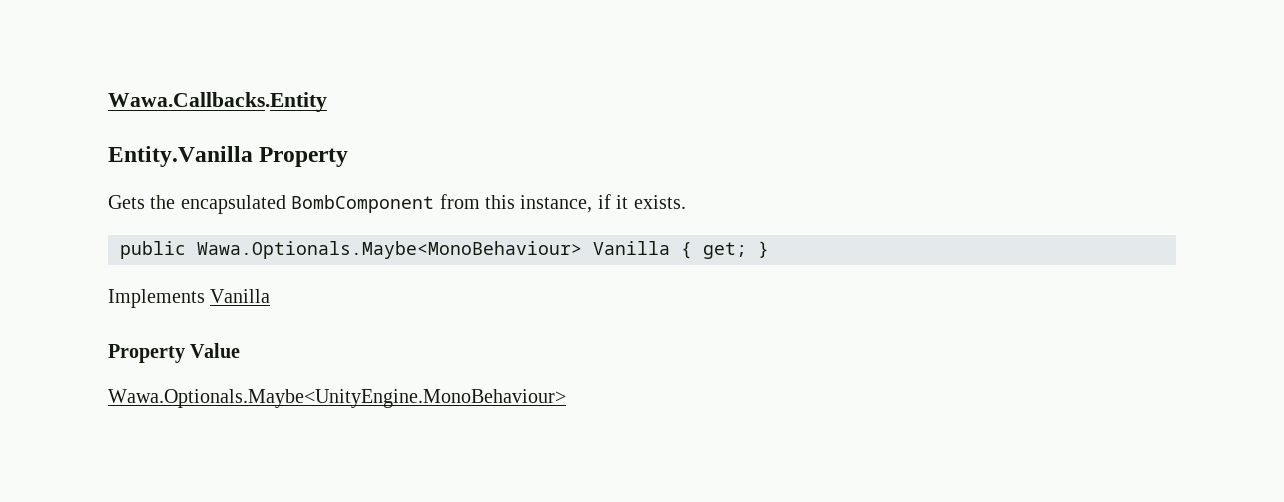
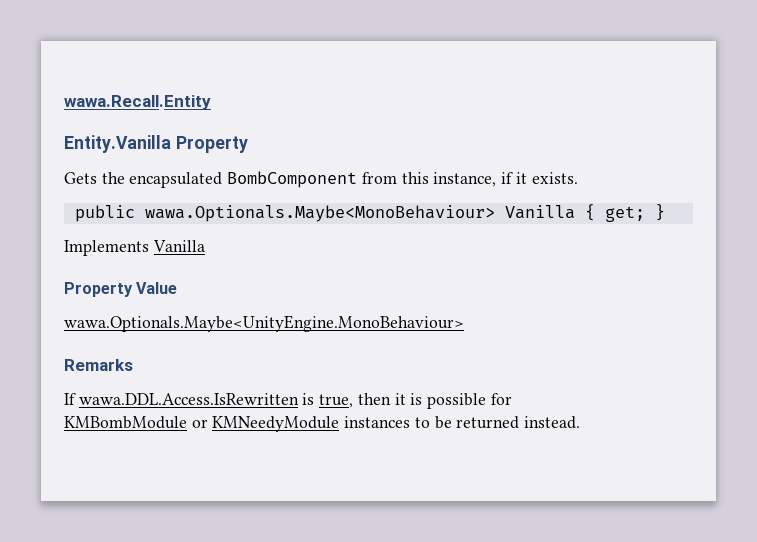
- Wawa.Callbacks.Entity
+ wawa.Recall.Entity
- public Wawa.Optionals.Maybe<MonoBehaviour> Vanilla { get; }
+ public wawa.Optionals.Maybe<MonoBehaviour> Vanilla { get; }
- Wawa.Optionals.Maybe<UnityEngine.MonoBehaviour>
+ wawa.Optionals.Maybe<UnityEngine.MonoBehaviour>
+ Remarks
+ If wawa.DDL.Access.IsRewritten is true, then it is possible for
+ KMBombModule or KMNeedyModule instances to be returned instead.

